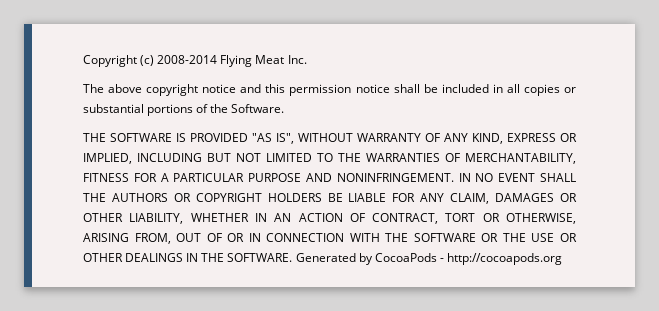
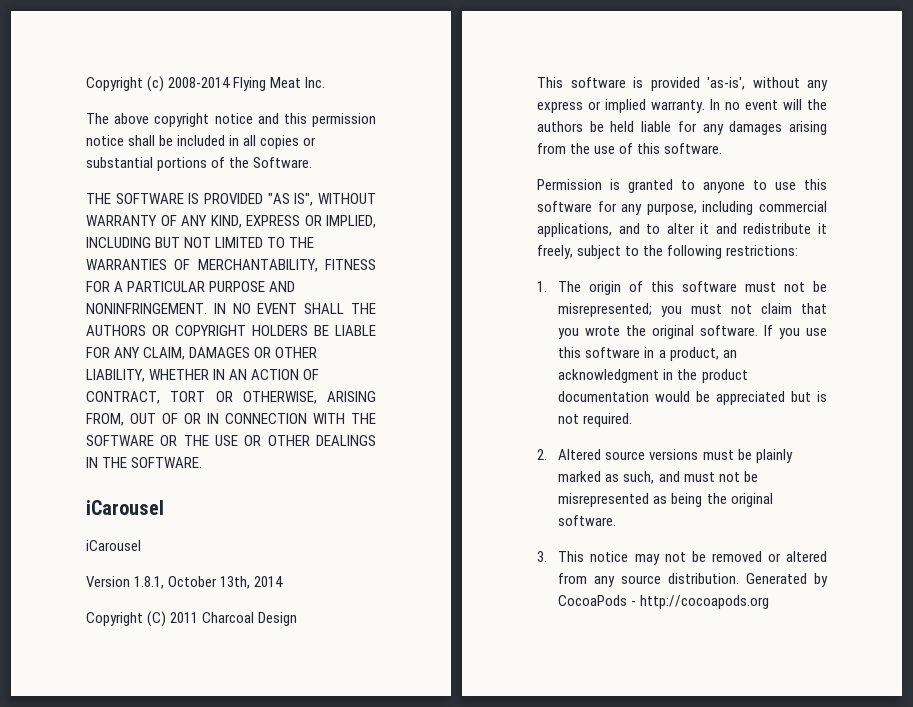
- IN NO EVENT SHALL THE AUTHORS OR COPYRIGHT HOLDERS BE LIABLE FOR ANY CLAIM, DAMAGES OR OTHER LIABILITY, WHETHER IN AN ACTION OF CONTRACT, TORT OR OTHERWISE, ARISING FROM, OUT OF OR IN CONNECTION WITH THE SOFTWARE OR THE USE OR OTHER DEALINGS IN THE SOFTWARE. Generated by CocoaPods - http://cocoapods.org
+ IN NO EVENT SHALL THE AUTHORS OR COPYRIGHT HOLDERS BE LIABLE FOR ANY CLAIM, DAMAGES OR OTHER LIABILITY, WHETHER IN AN ACTION OF CONTRACT, TORT OR OTHERWISE, ARISING FROM, OUT OF OR IN CONNECTION WITH THE SOFTWARE OR THE USE OR OTHER DEALINGS IN THE SOFTWARE.
+ iCarousel
+ iCarousel
+ Version 1.8.1, October 13th, 2014
+ Copyright (C) 2011 Charcoal Design
+ This software is provided 'as-is', without any express or implied warranty. In no event will the authors be held liable for any damages arising from the use of this software.
+ Permission is granted to anyone to use this software for any purpose, including commercial applications, and to alter it and redistribute it freely, subject to the following restrictions:
+ 1. The origin of this software must not be misrepresented; you must not claim that you wrote the original software. If you use this software in a product, an acknowledgment in the product documentation would be appreciated but is not required.
+ 2. Altered source versions must be plainly marked as such, and must not be misrepresented as being the original software.
+ 3. This notice may not be removed or altered from any source distribution. Generated by CocoaPods - http://cocoapods.org

